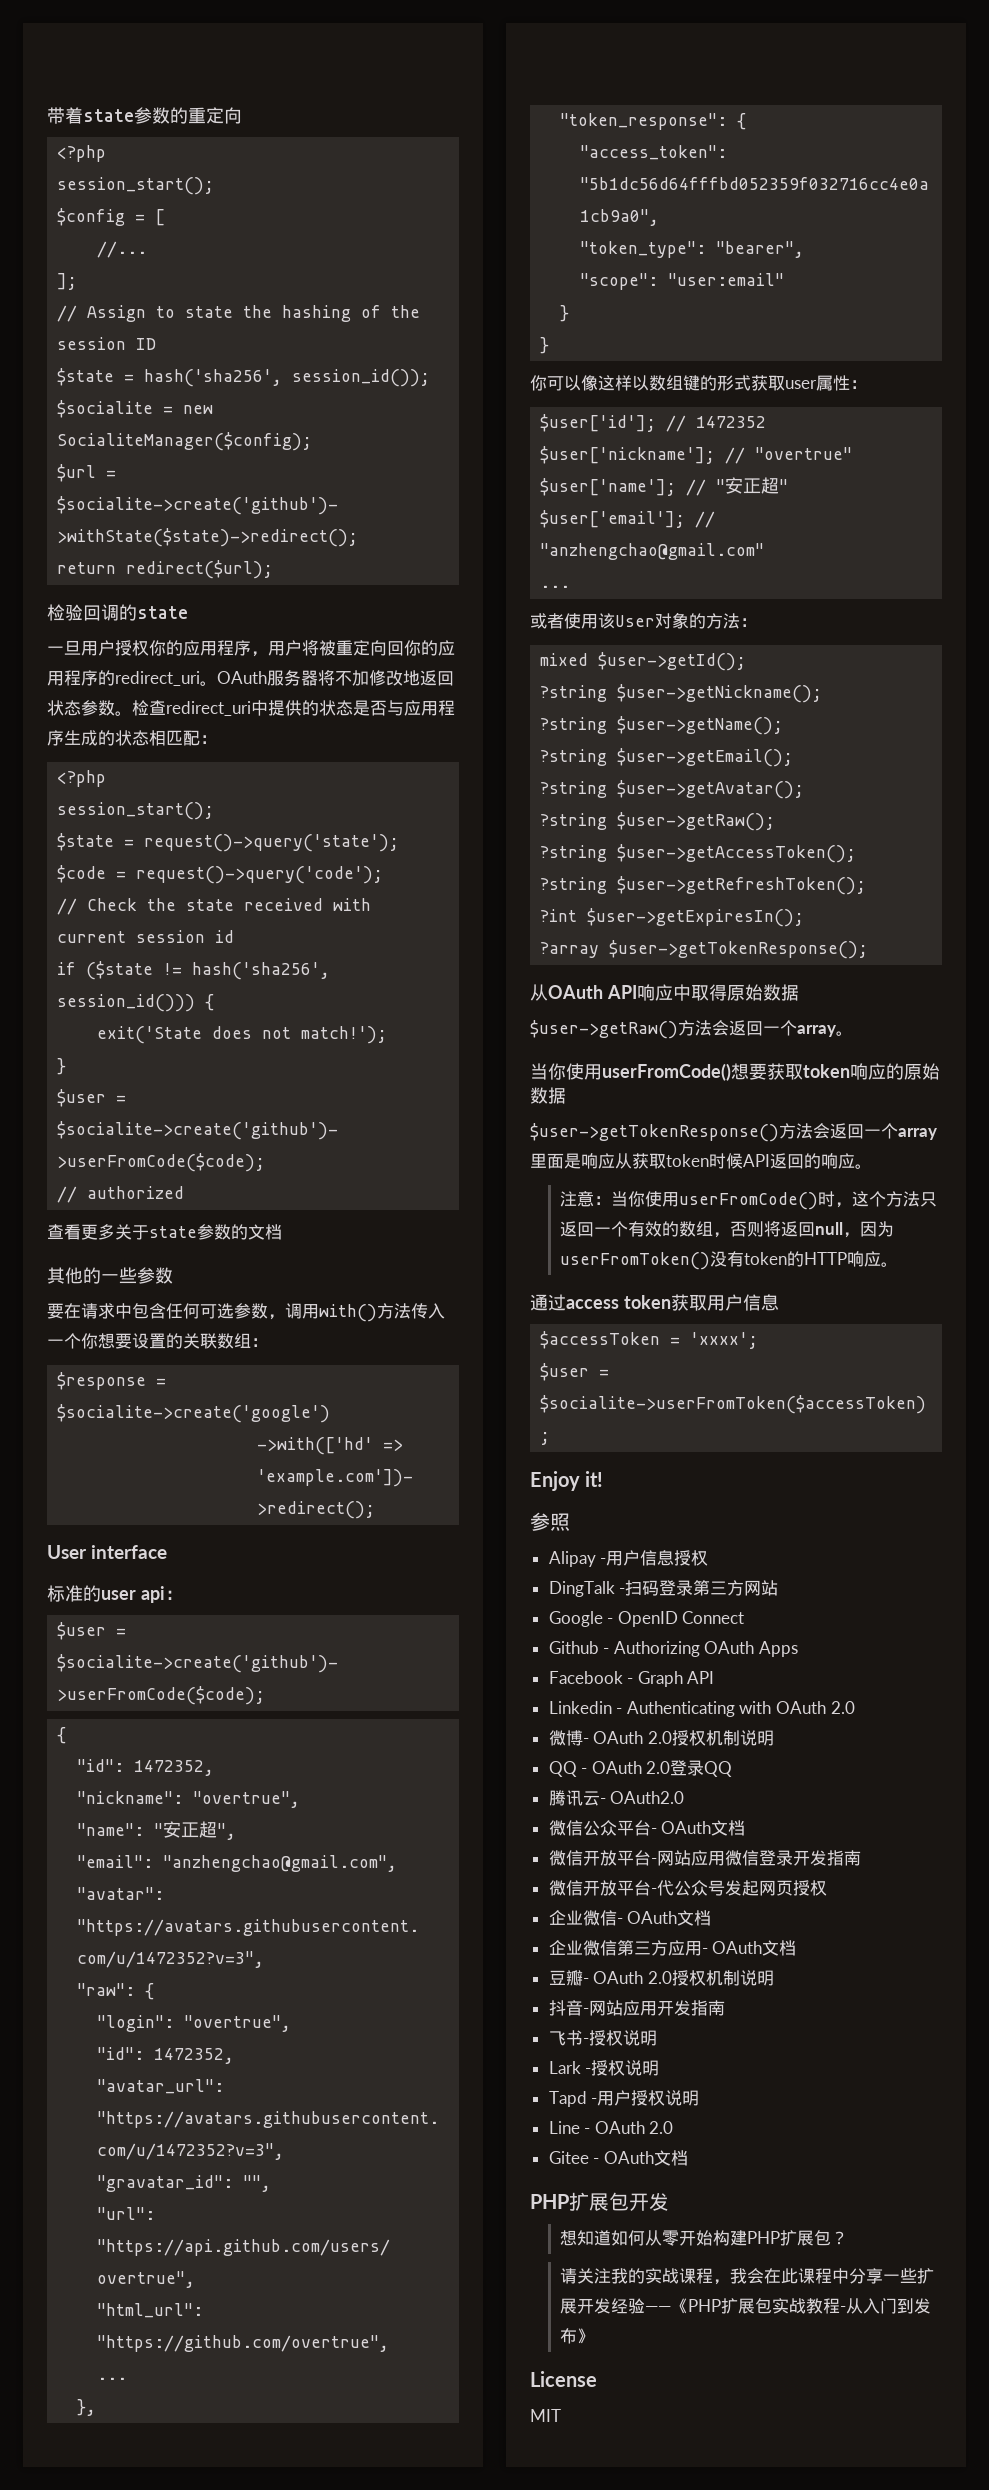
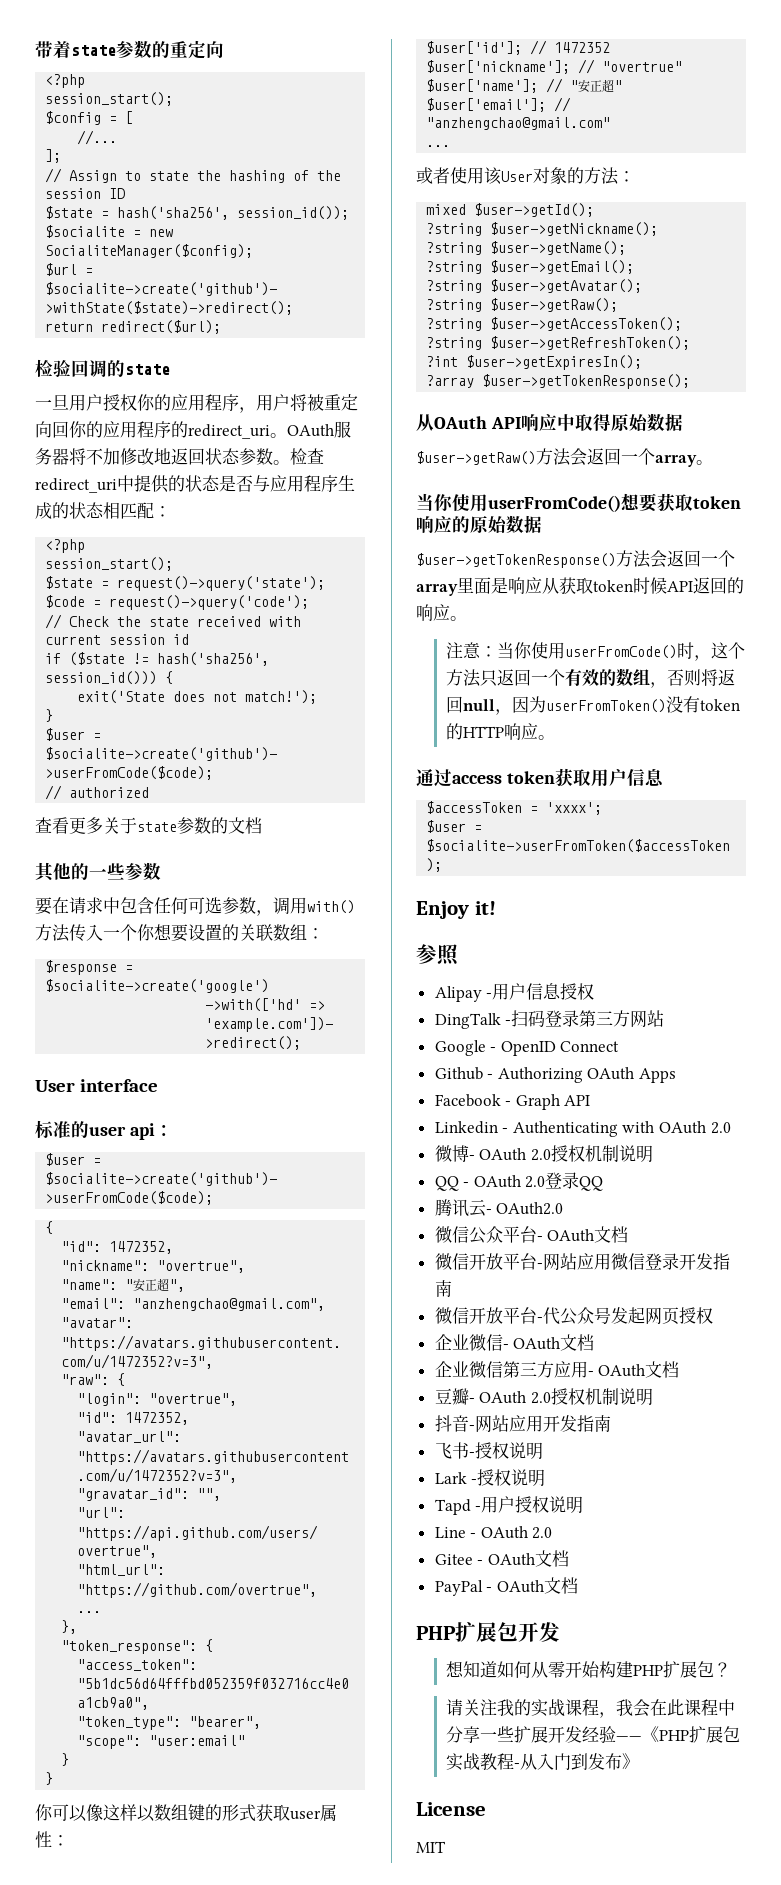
+ PayPal - OAuth文档

